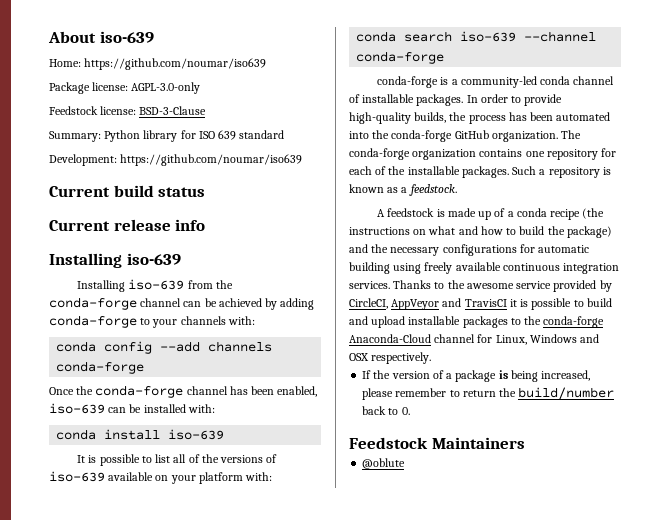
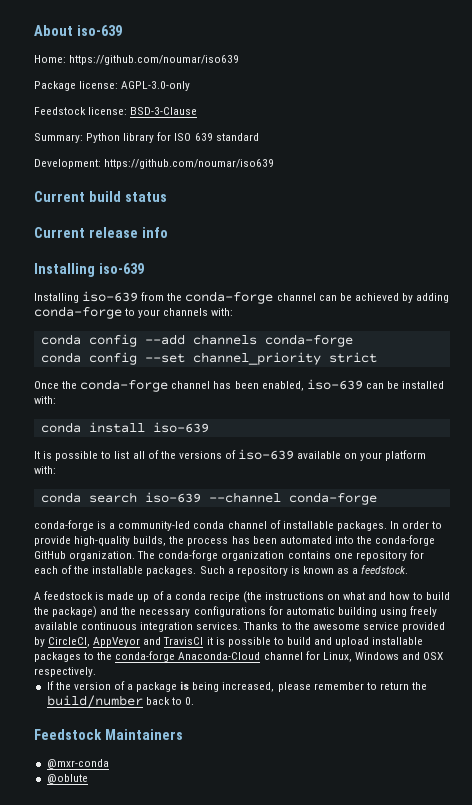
+ conda config --set channel_priority strict
+ @mxr-conda

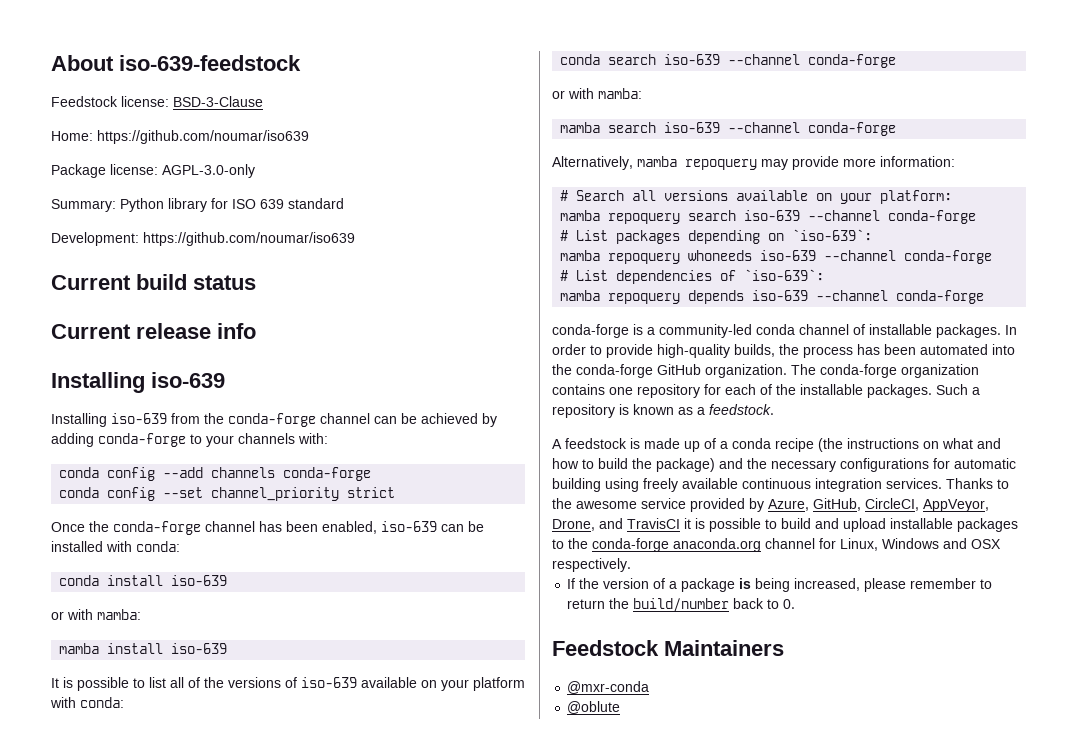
- About iso-639
+ About iso-639-feedstock
+ Feedstock license: BSD-3-Clause
- Feedstock license: BSD-3-Clause
- Once the conda-forge channel has been enabled, iso-639 can be installed with:
+ Once the conda-forge channel has been enabled, iso-639 can be installed with conda:
  conda install iso-639
+ or with mamba:
+ mamba install iso-639
- It is possible to list all of the versions of iso-639 available on your platform with:
+ It is possible to list all of the versions of iso-639 available on your platform with conda:
  conda search iso-639 --channel conda-forge
+ or with mamba:
+ mamba search iso-639 --channel conda-forge
+ Alternatively, mamba repoquery may provide more information:
+ # Search all versions available on your platform:
+ mamba repoquery search iso-639 --channel conda-forge
+ # List packages depending on `iso-639`:
+ mamba repoquery whoneeds iso-639 --channel conda-forge
+ # List dependencies of `iso-639`:
+ mamba repoquery depends iso-639 --channel conda-forge
- Thanks to the awesome service provided by CircleCI, AppVeyor and TravisCI it is possible to build and upload installable packages to the conda-forge Anaconda-Cloud channel for Linux, Windows and OSX respectively.
+ Thanks to the awesome service provided by Azure, GitHub, CircleCI, AppVeyor, Drone, and TravisCI it is possible to build and upload installable packages to the conda-forge anaconda.org channel for Linux, Windows and OSX respectively.

